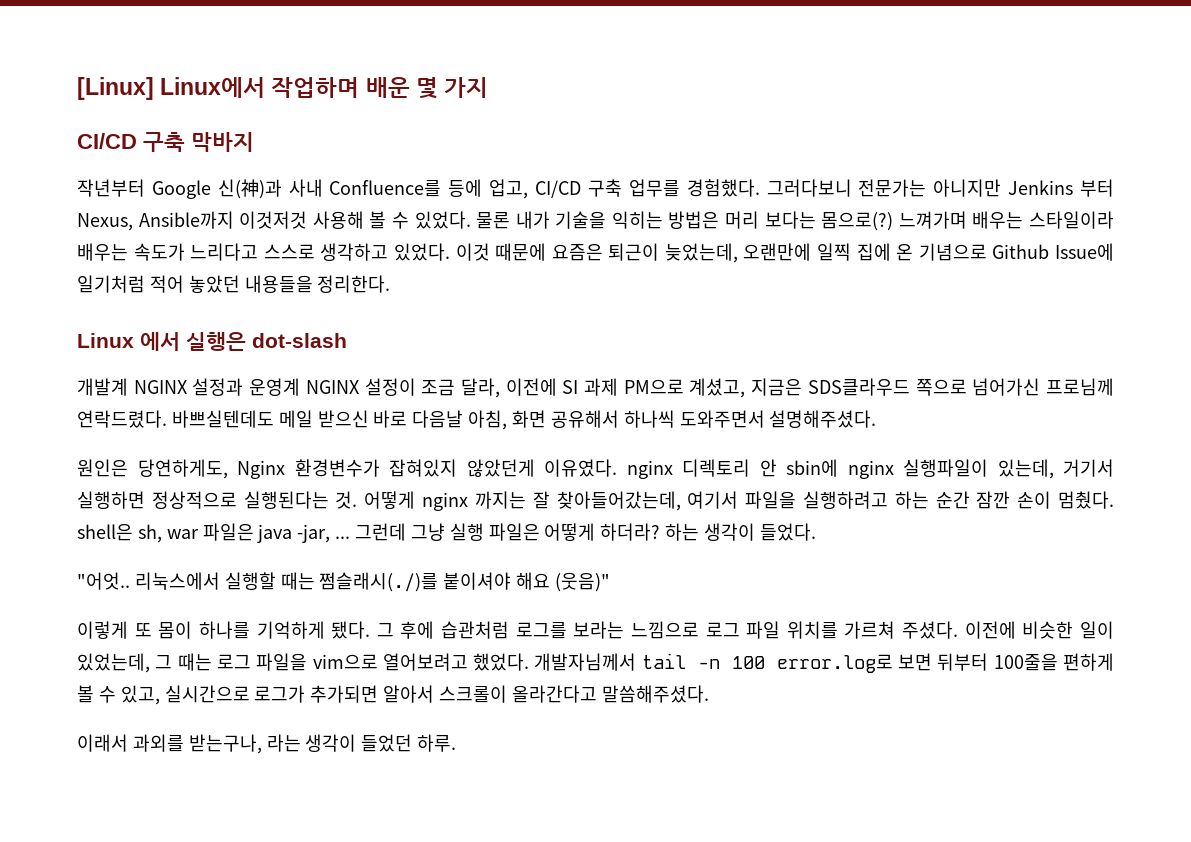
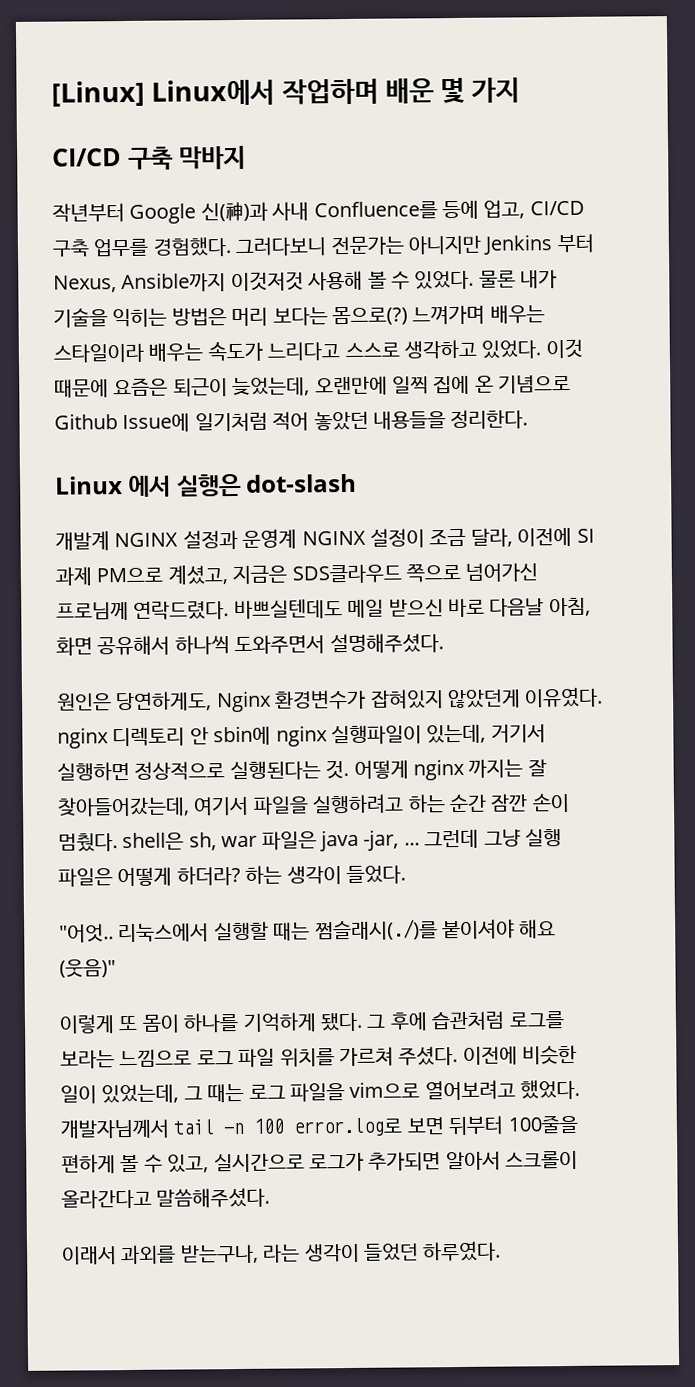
- 이래서 과외를 받는구나, 라는 생각이 들었던 하루.
+ 이래서 과외를 받는구나, 라는 생각이 들었던 하루였다.

